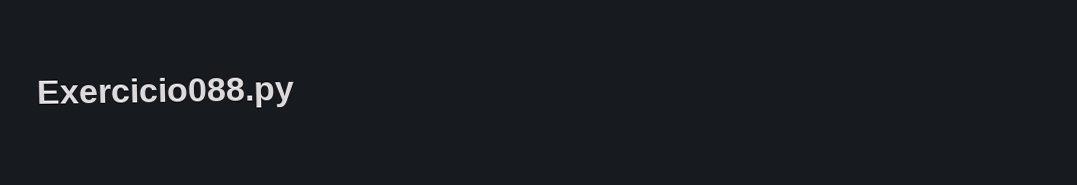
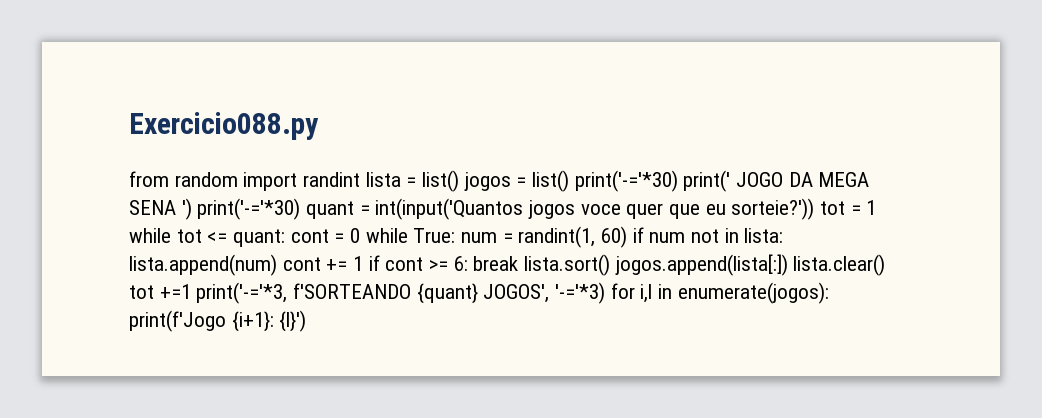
+ from random import randint lista = list() jogos = list() print('-='*30) print(' JOGO DA MEGA SENA ') print('-='*30) quant = int(input('Quantos jogos voce quer que eu sorteie?')) tot = 1 while tot <= quant: cont = 0 while True: num = randint(1, 60) if num not in lista: lista.append(num) cont += 1 if cont >= 6: break lista.sort() jogos.append(lista[:]) lista.clear() tot +=1 print('-='*3, f'SORTEANDO {quant} JOGOS', '-='*3) for i,l in enumerate(jogos): print(f'Jogo {i+1}: {l}')

